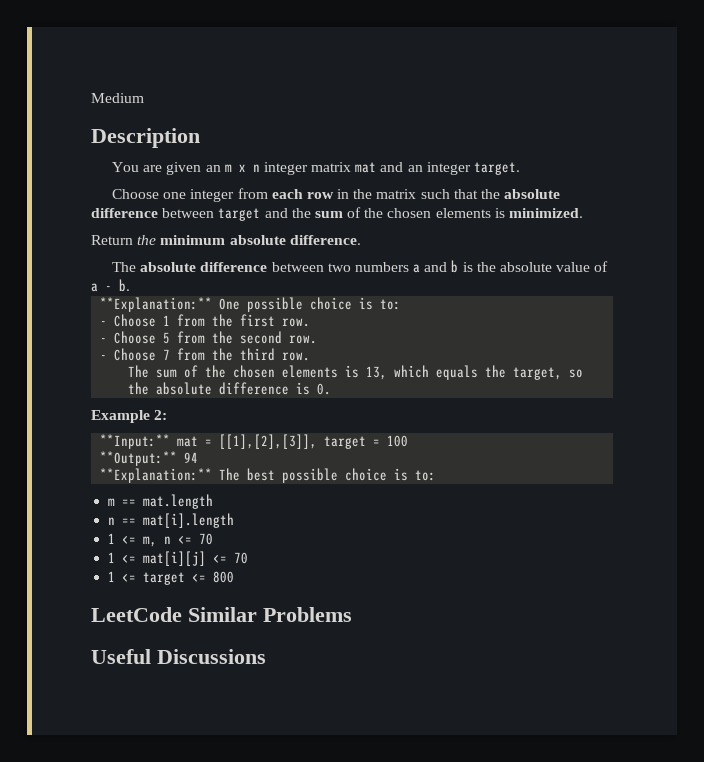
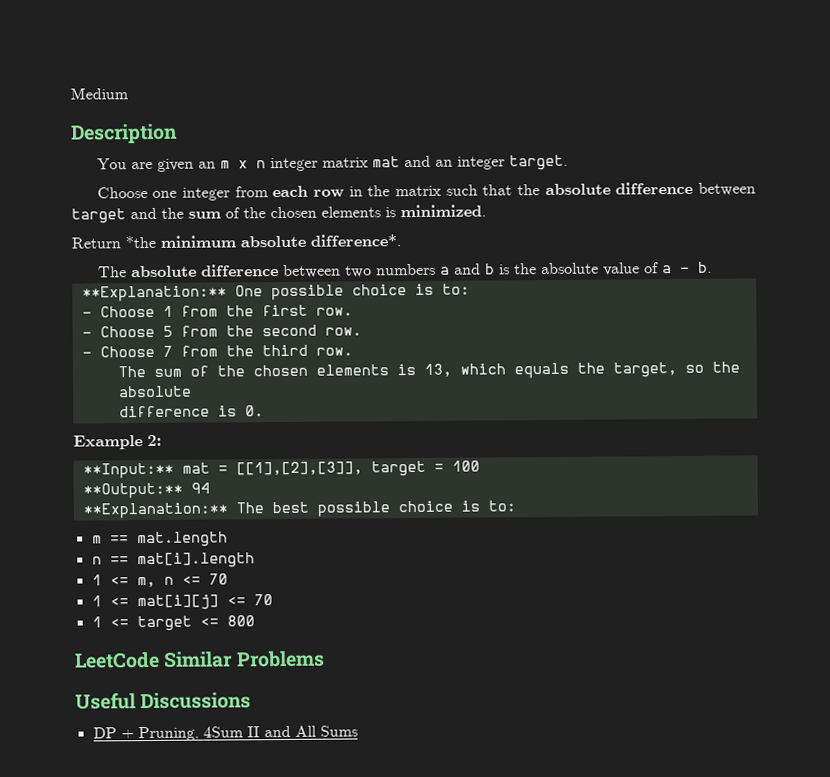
- Return the minimum absolute difference.
+ Return *the minimum absolute difference*.
- The sum of the chosen elements is 13, which equals the target, so the absolute difference is 0.
+ The sum of the chosen elements is 13, which equals the target, so the absolute
+ difference is 0.
+ DP + Pruning, 4Sum II and All Sums

